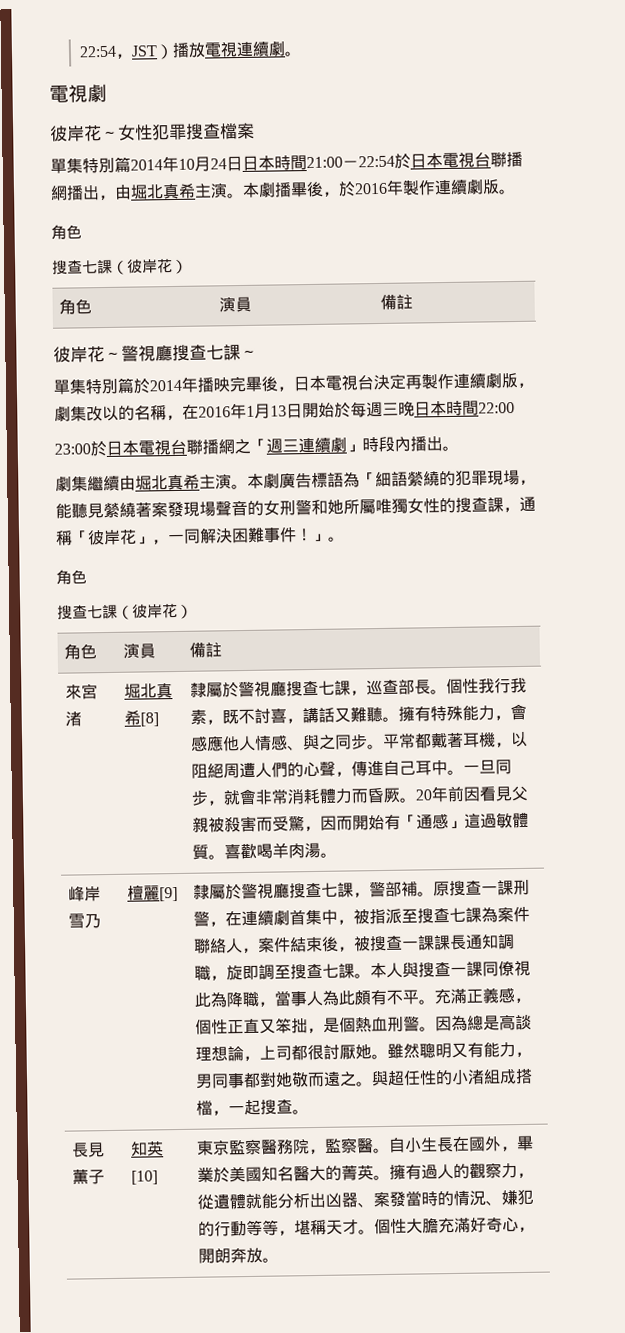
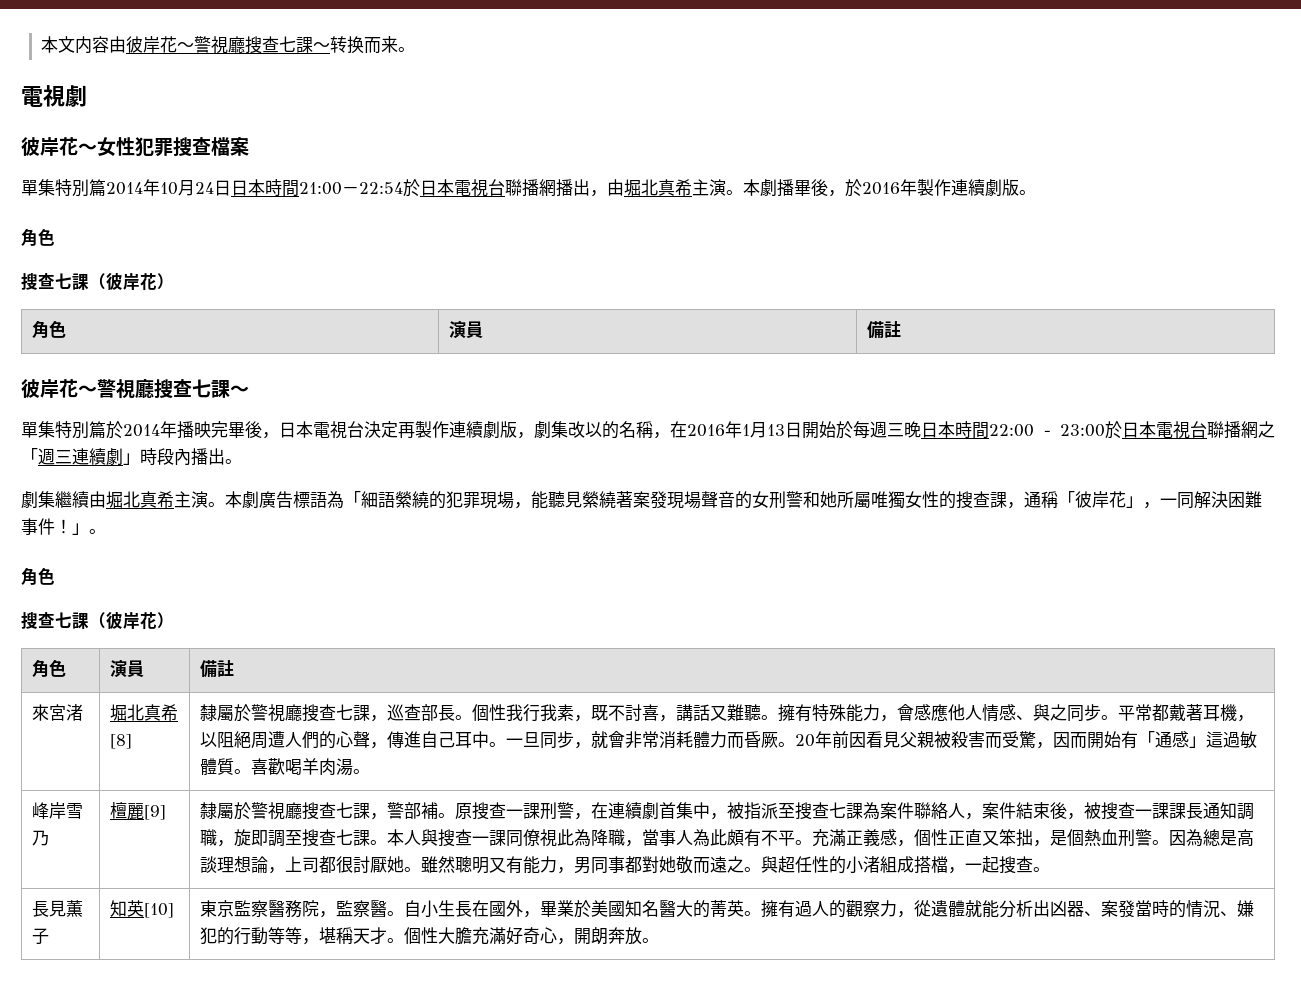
- 22:54，JST）播放電視連續劇。
+ 本文内容由彼岸花～警視廳搜查七課～转换而来。
- 單集特別篇於2014年播映完畢後，日本電視台決定再製作連續劇版，劇集改以的名稱，在2016年1月13日開始於每週三晚日本時間22:00
- 23:00於日本電視台聯播網之「週三連續劇」時段內播出。
+ 單集特別篇於2014年播映完畢後，日本電視台決定再製作連續劇版，劇集改以的名稱，在2016年1月13日開始於每週三晚日本時間22:00 - 23:00於日本電視台聯播網之「週三連續劇」時段內播出。

